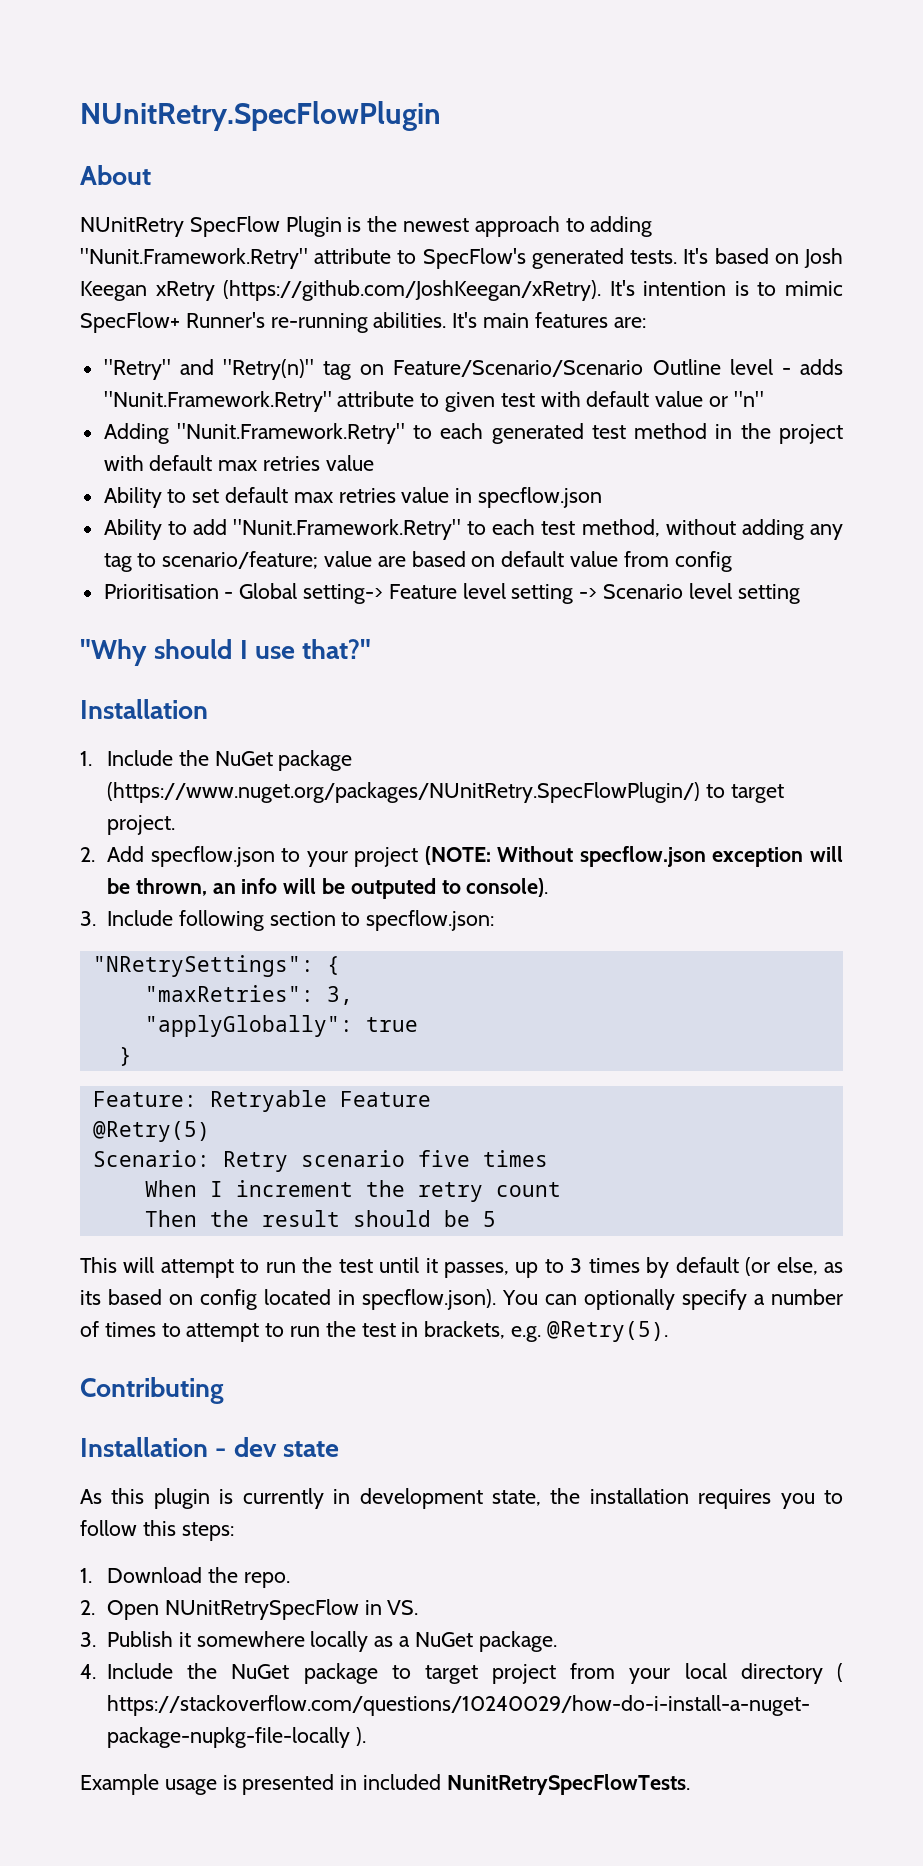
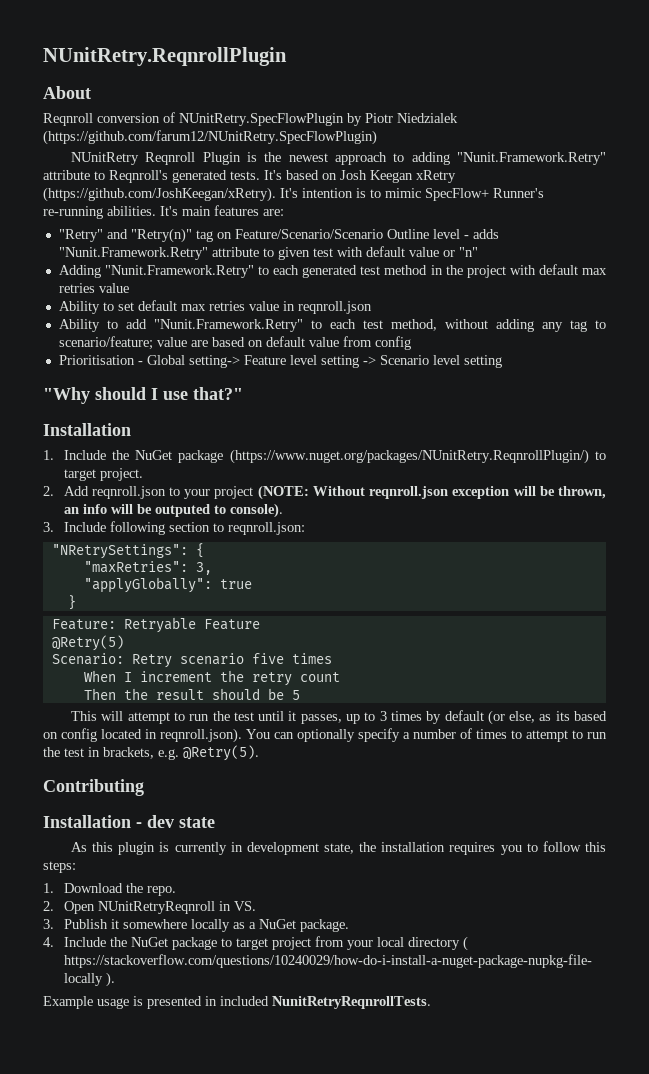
- NUnitRetry.SpecFlowPlugin
+ NUnitRetry.ReqnrollPlugin
+ Reqnroll conversion of NUnitRetry.SpecFlowPlugin by Piotr Niedzialek (https://github.com/farum12/NUnitRetry.SpecFlowPlugin)
- NUnitRetry SpecFlow Plugin is the newest approach to adding "Nunit.Framework.Retry" attribute to SpecFlow's generated tests.
+ NUnitRetry Reqnroll Plugin is the newest approach to adding "Nunit.Framework.Retry" attribute to Reqnroll's generated tests.
- Ability to set default max retries value in specflow.json
+ Ability to set default max retries value in reqnroll.json
- 1. Include the NuGet package (https://www.nuget.org/packages/NUnitRetry.SpecFlowPlugin/) to target project.
+ 1. Include the NuGet package (https://www.nuget.org/packages/NUnitRetry.ReqnrollPlugin/) to target project.
- 2. Add specflow.json to your project (NOTE: Without specflow.json exception will be thrown, an info will be outputed to console).
+ 2. Add reqnroll.json to your project (NOTE: Without reqnroll.json exception will be thrown, an info will be outputed to console).
- 3. Include following section to specflow.json:
+ 3. Include following section to reqnroll.json:
- This will attempt to run the test until it passes, up to 3 times by default (or else, as its based on config located in specflow.json). You can optionally specify a number of times to attempt to run the test in brackets, e.g. @Retry(5).
+ This will attempt to run the test until it passes, up to 3 times by default (or else, as its based on config located in reqnroll.json). You can optionally specify a number of times to attempt to run the test in brackets, e.g. @Retry(5).
- 2. Open NUnitRetrySpecFlow in VS.
+ 2. Open NUnitRetryReqnroll in VS.
- Example usage is presented in included NunitRetrySpecFlowTests.
+ Example usage is presented in included NunitRetryReqnrollTests.

